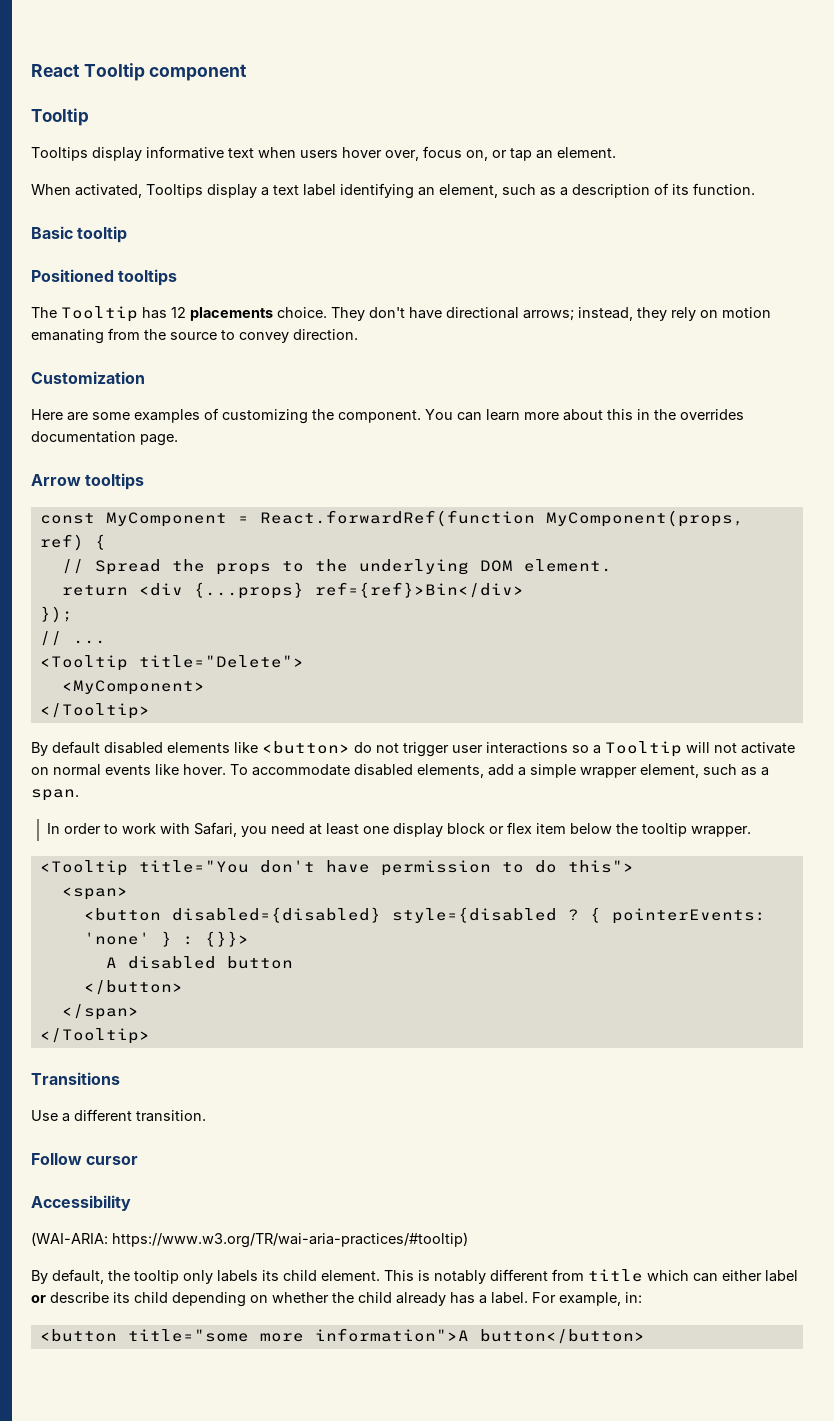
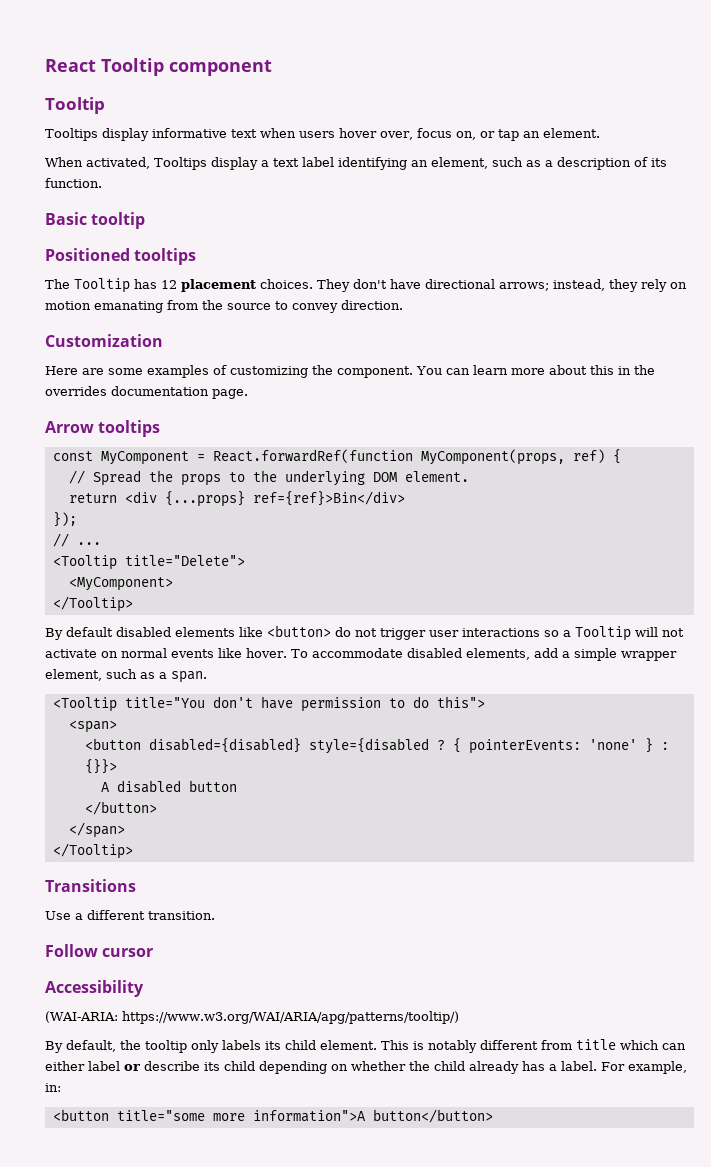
- The Tooltip has 12 placements choice.
+ The Tooltip has 12 placement choices.
- In order to work with Safari, you need at least one display block or flex item below the tooltip wrapper.
- (WAI-ARIA: https://www.w3.org/TR/wai-aria-practices/#tooltip)
+ (WAI-ARIA: https://www.w3.org/WAI/ARIA/apg/patterns/tooltip/)

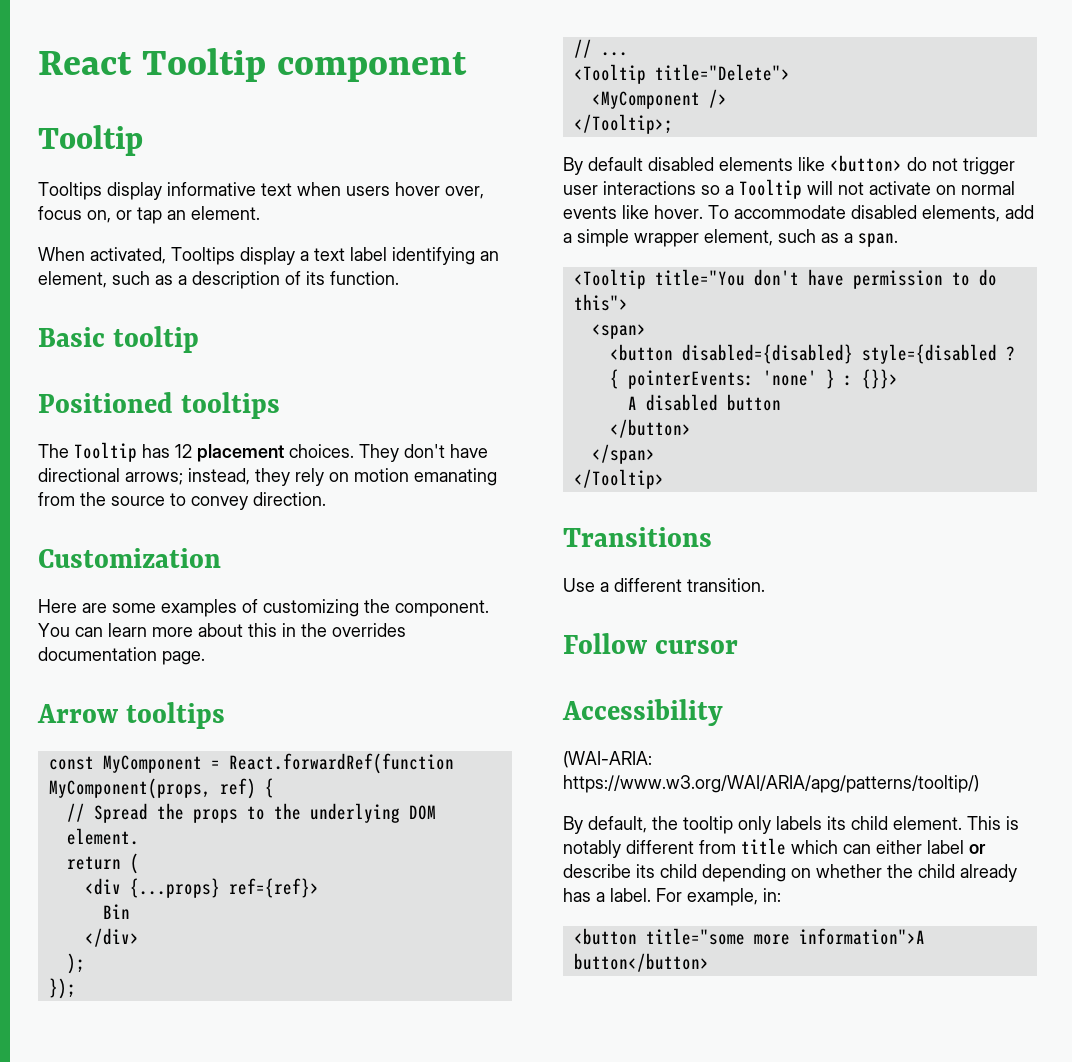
- return <div {...props} ref={ref}>Bin</div>
+ return (
+ <div {...props} ref={ref}>
+ Bin
+ </div>
+ );
- <MyComponent>
- </Tooltip>
+ <MyComponent />
+ </Tooltip>;

